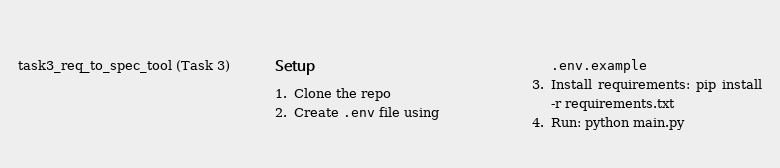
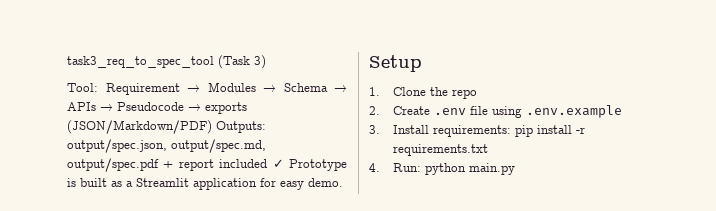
+ Tool: Requirement → Modules → Schema → APIs → Pseudocode → exports (JSON/Markdown/PDF) Outputs: output/spec.json, output/spec.md, output/spec.pdf + report included ✓ Prototype is built as a Streamlit application for easy demo.

